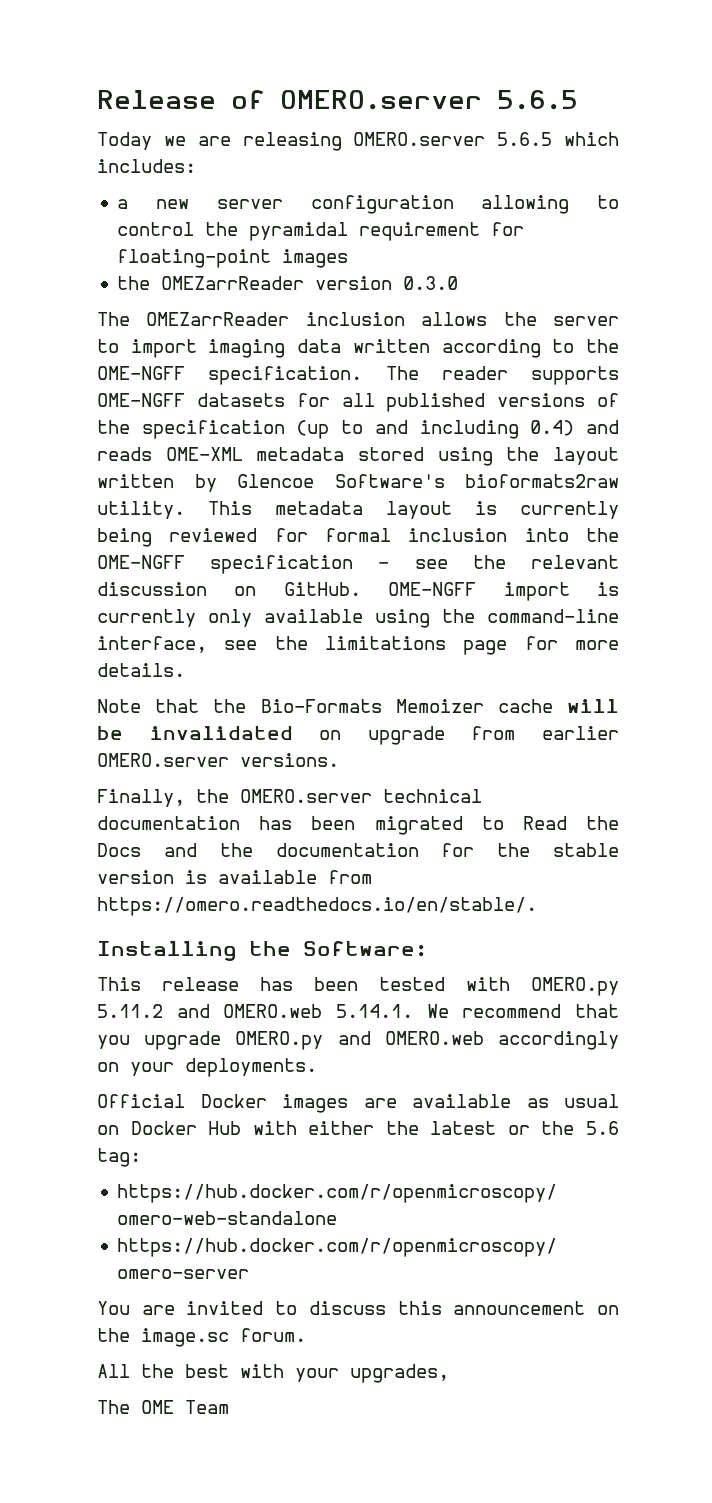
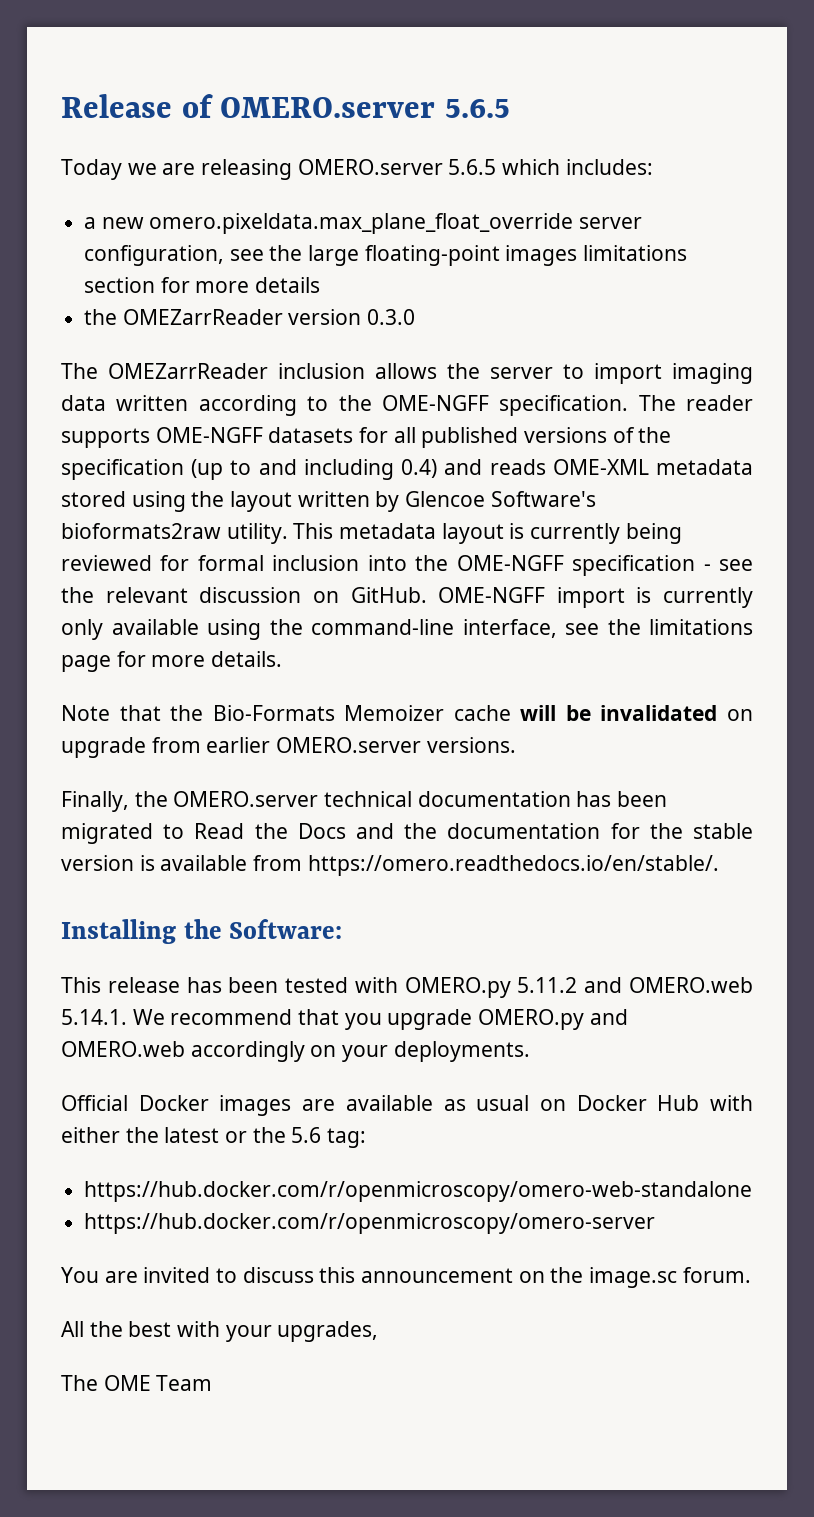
- a new server configuration allowing to control the pyramidal requirement for floating-point images
+ a new omero.pixeldata.max_plane_float_override server configuration, see the large floating-point images limitations section for more details

